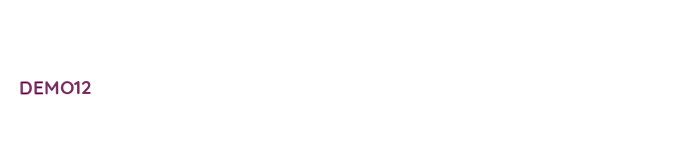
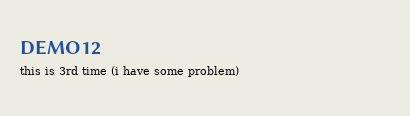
+ this is 3rd time (i have some problem)

